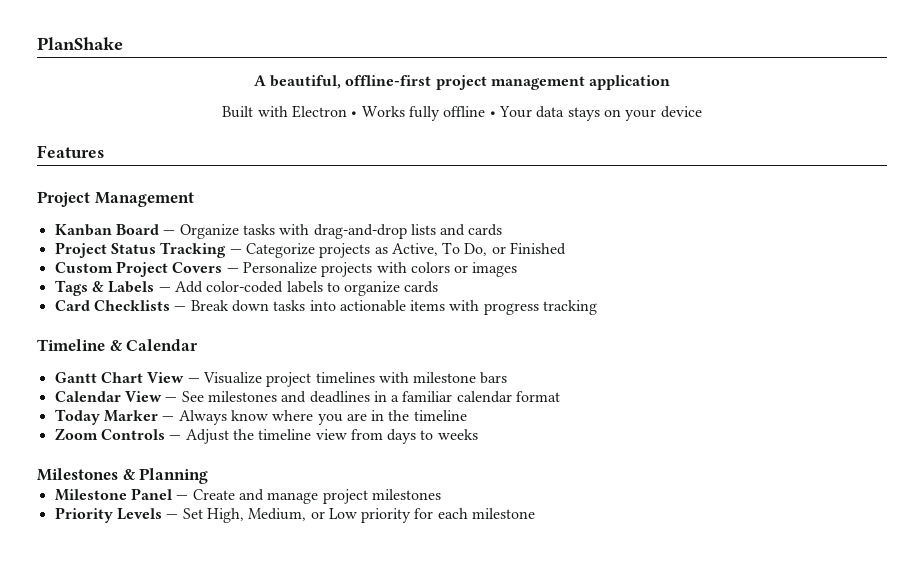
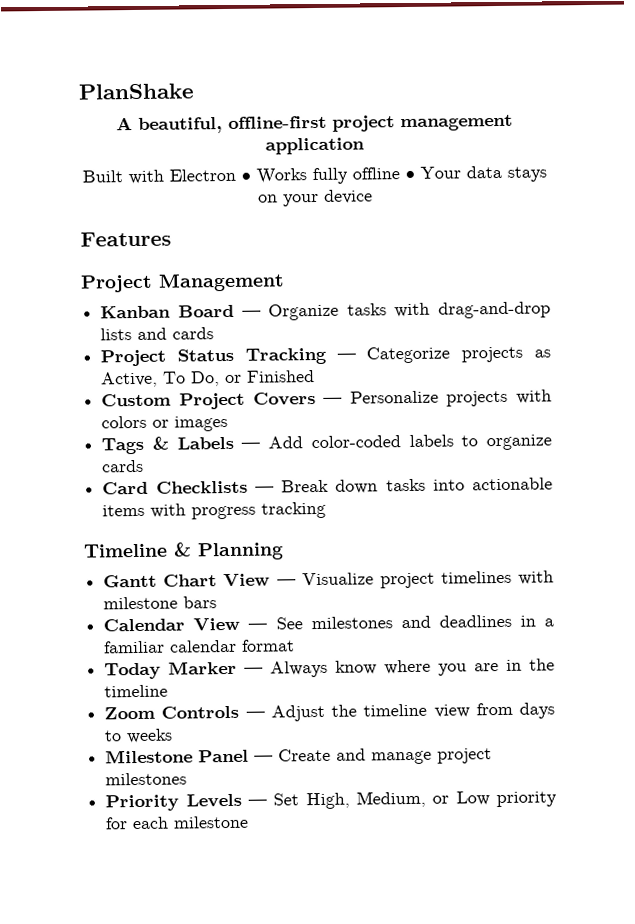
- Timeline & Calendar
+ Timeline & Planning
- Milestones & Planning

